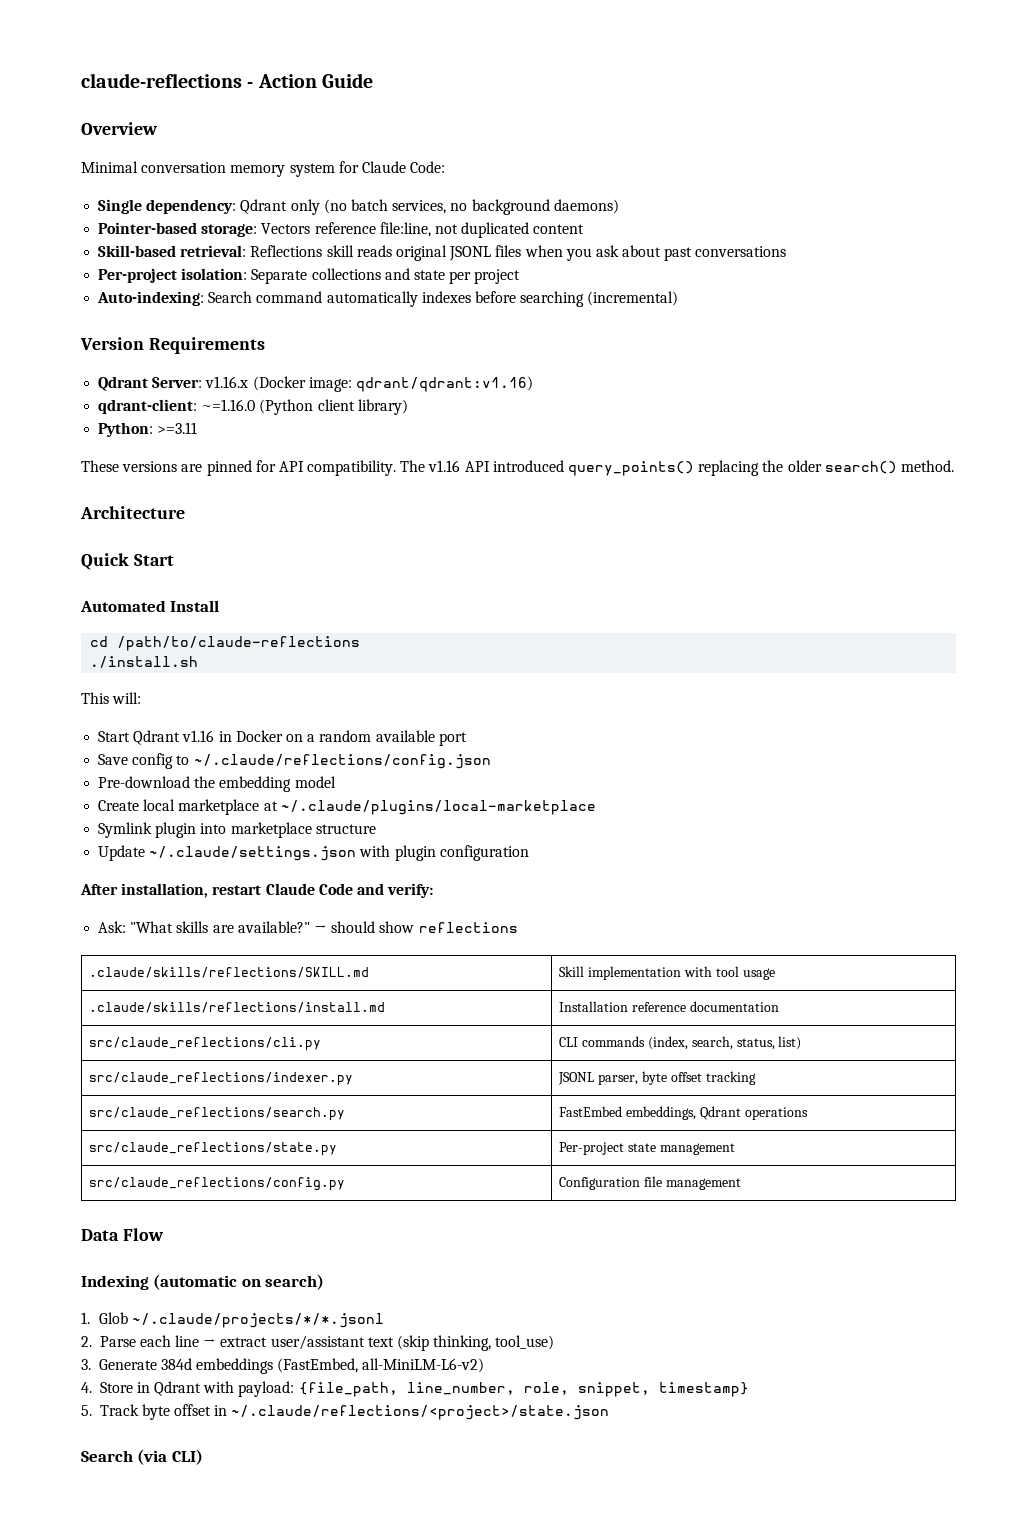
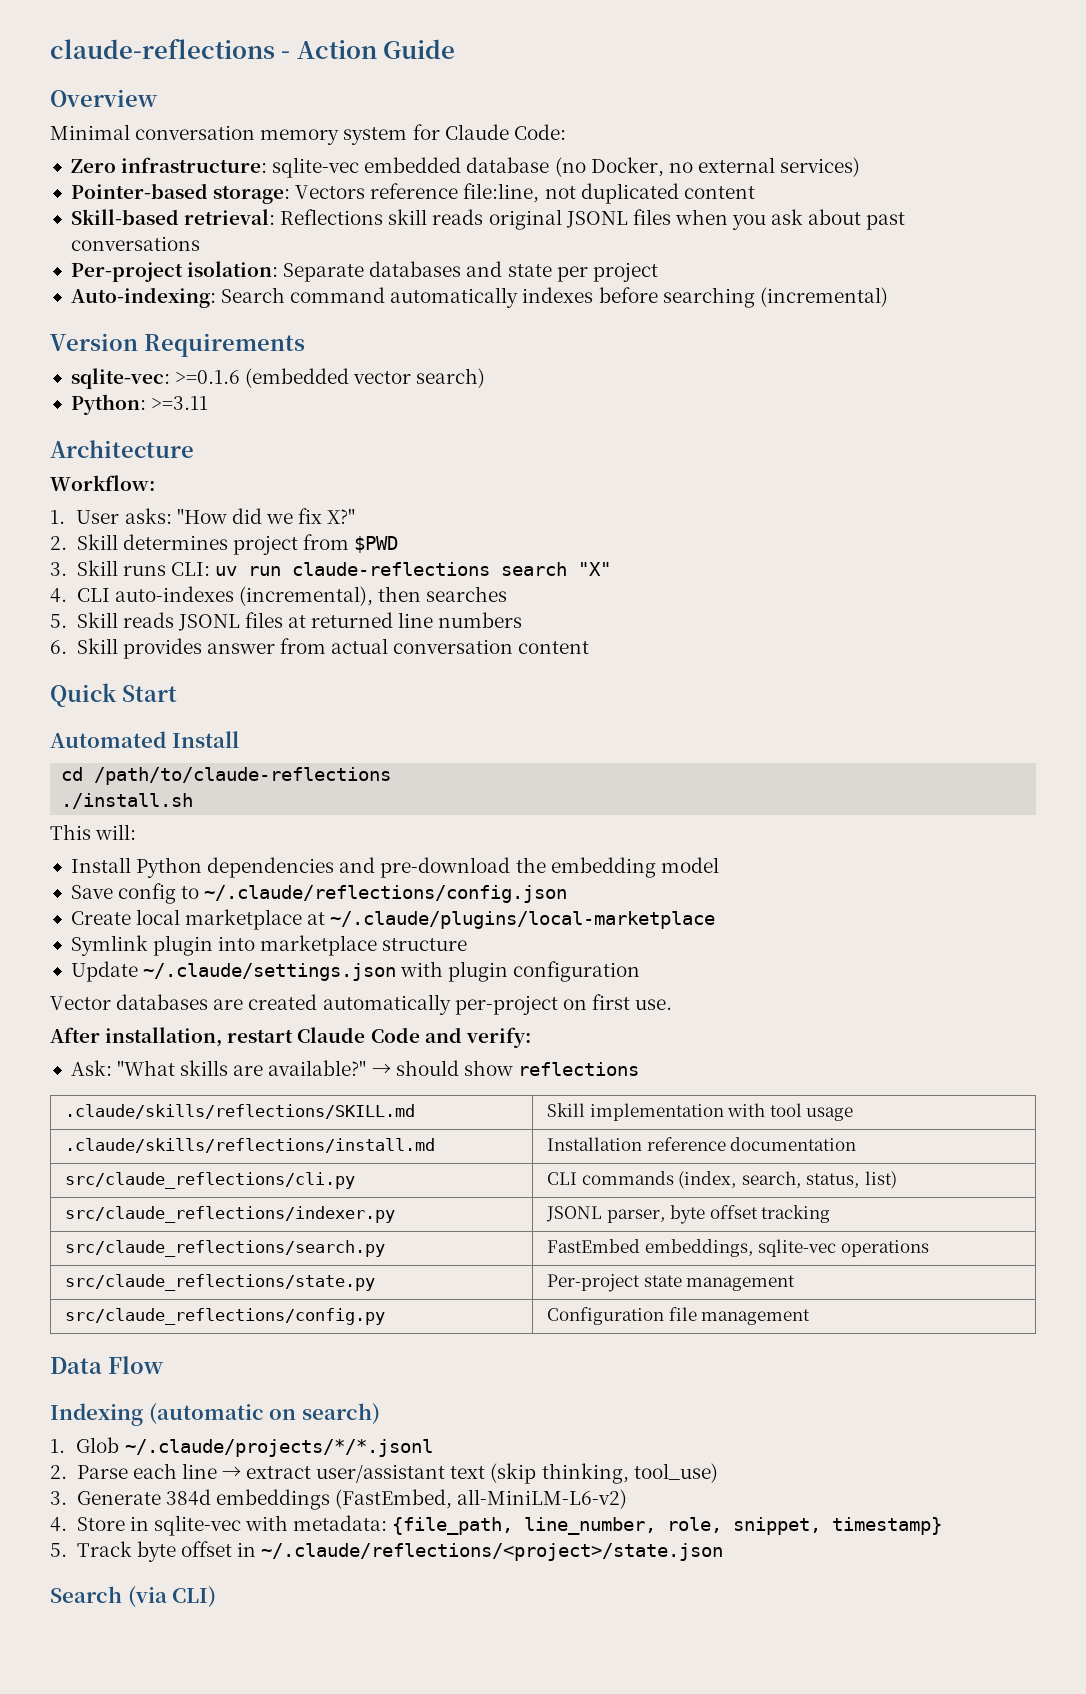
- Single dependency: Qdrant only (no batch services, no background daemons)
+ Zero infrastructure: sqlite-vec embedded database (no Docker, no external services)
- Per-project isolation: Separate collections and state per project
+ Per-project isolation: Separate databases and state per project
- Qdrant Server: v1.16.x (Docker image: qdrant/qdrant:v1.16)
- qdrant-client: ~=1.16.0 (Python client library)
+ sqlite-vec: >=0.1.6 (embedded vector search)
  Python: >=3.11
- These versions are pinned for API compatibility. The v1.16 API introduced query_points() replacing the older search() method.
  Architecture
+ Workflow:
+ 1. User asks: "How did we fix X?"
+ 2. Skill determines project from $PWD
+ 3. Skill runs CLI: uv run claude-reflections search "X"
+ 4. CLI auto-indexes (incremental), then searches
+ 5. Skill reads JSONL files at returned line numbers
+ 6. Skill provides answer from actual conversation content
- Start Qdrant v1.16 in Docker on a random available port
+ Install Python dependencies and pre-download the embedding model
- Pre-download the embedding model
+ Vector databases are created automatically per-project on first use.
- src/claude_reflections/search.py | FastEmbed embeddings, Qdrant operations
+ src/claude_reflections/search.py | FastEmbed embeddings, sqlite-vec operations
- 4. Store in Qdrant with payload: {file_path, line_number, role, snippet, timestamp}
+ 4. Store in sqlite-vec with metadata: {file_path, line_number, role, snippet, timestamp}

